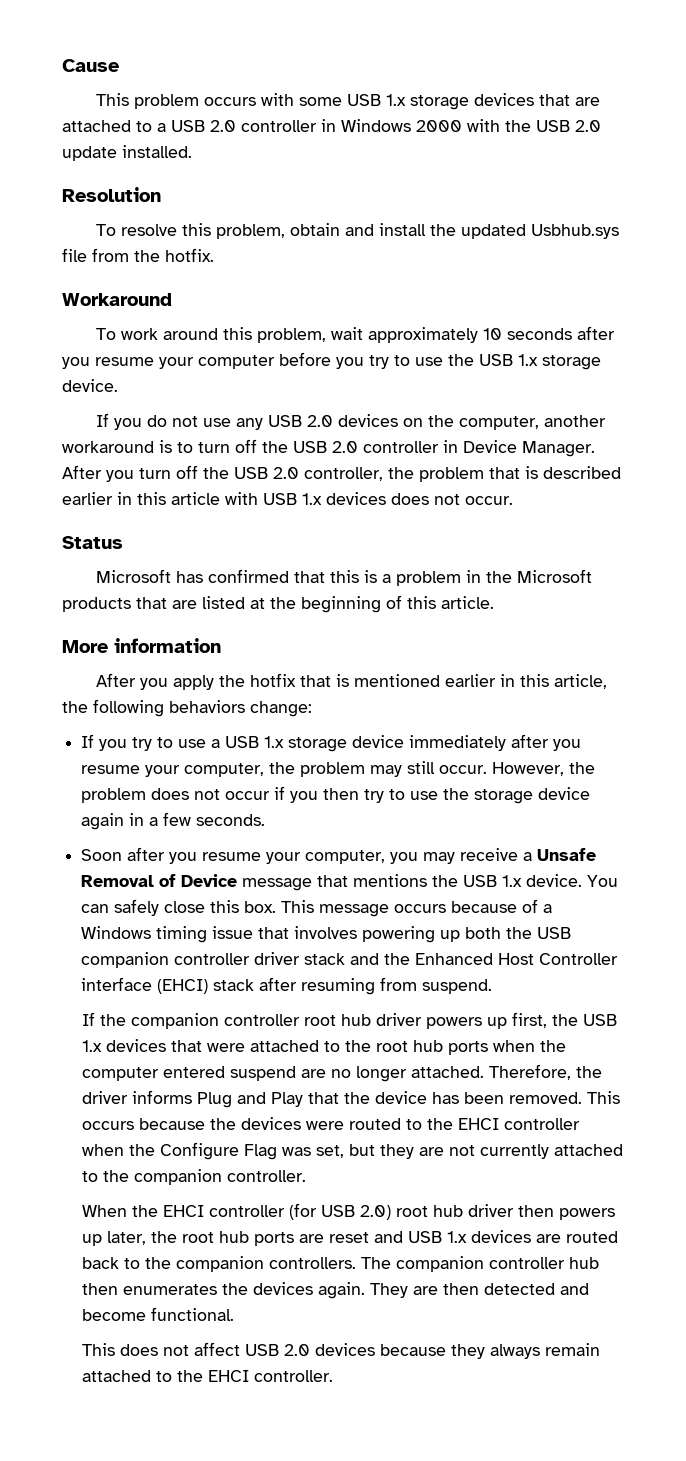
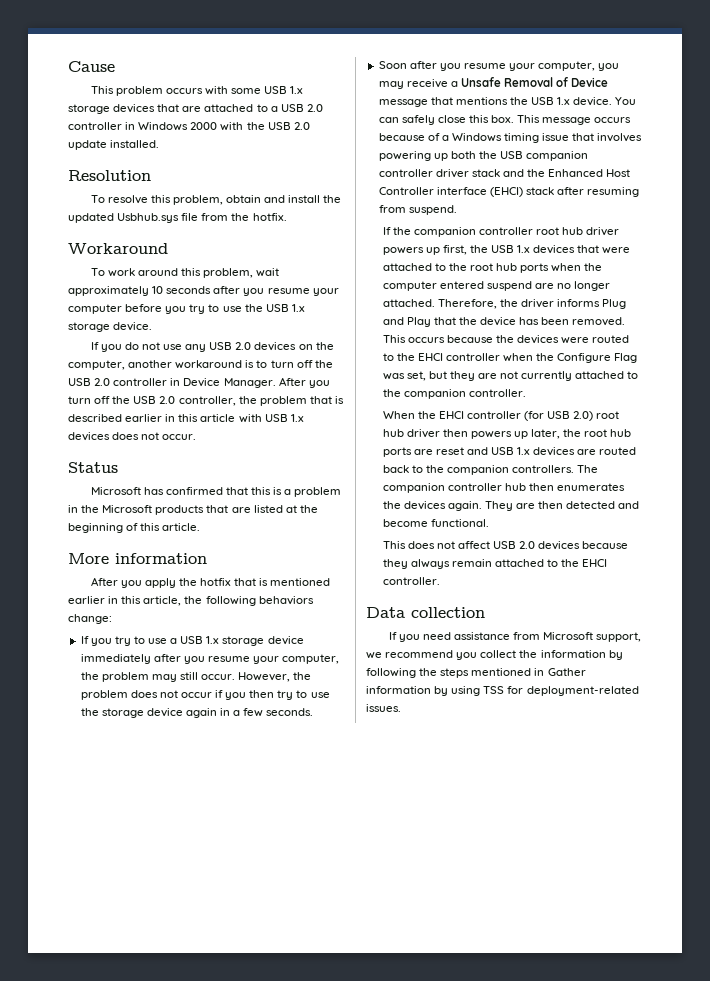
+ Data collection
+ If you need assistance from Microsoft support, we recommend you collect the information by following the steps mentioned in Gather information by using TSS for deployment-related issues.

